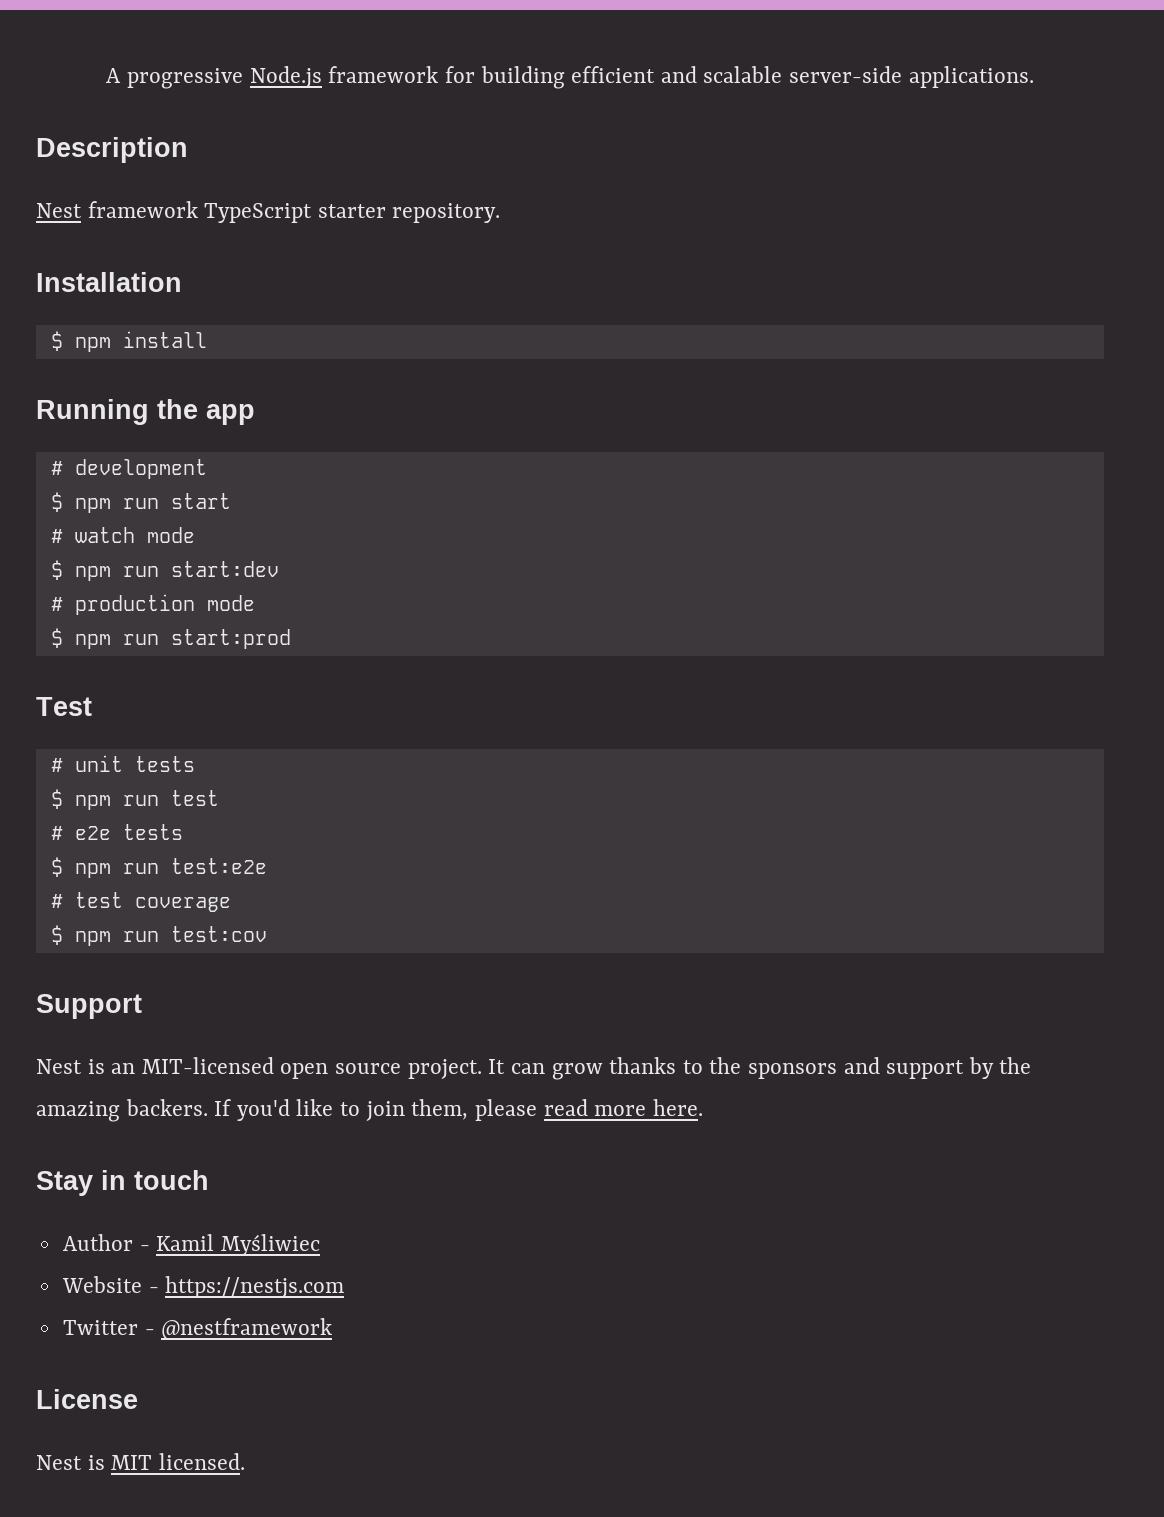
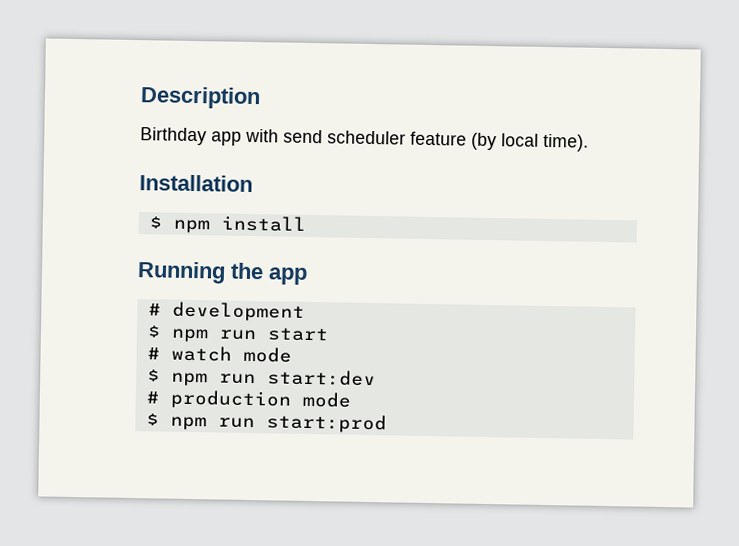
- A progressive Node.js framework for building efficient and scalable server-side applications.
  Description
- Nest framework TypeScript starter repository.
+ Birthday app with send scheduler feature (by local time).
- Test
- # unit tests
- $ npm run test
- # e2e tests
- $ npm run test:e2e
- # test coverage
- $ npm run test:cov
- Support
- Nest is an MIT-licensed open source project. It can grow thanks to the sponsors and support by the amazing backers. If you'd like to join them, please read more here.
- Stay in touch
- Author - Kamil Myśliwiec
- Website - https://nestjs.com
- Twitter - @nestframework
- License
- Nest is MIT licensed.

